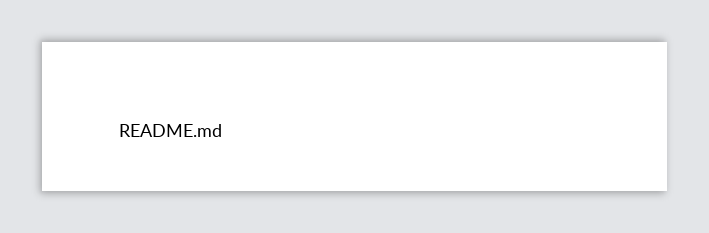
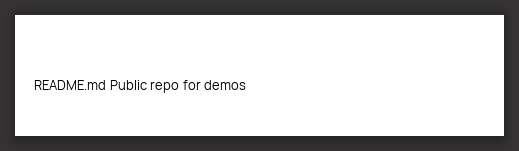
- README.md
+ README.md Public repo for demos

